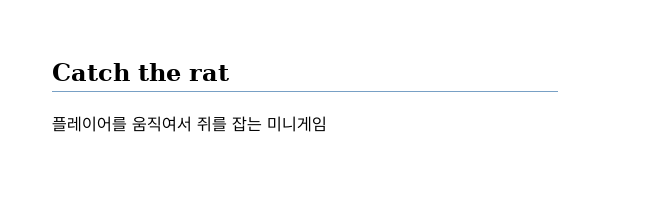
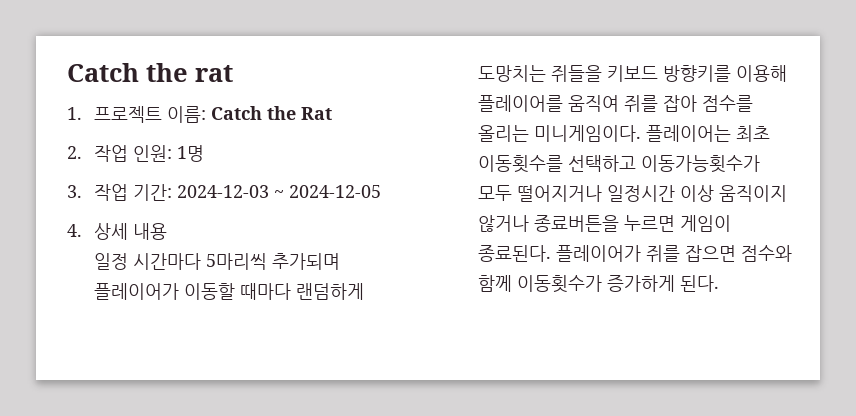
- 플레이어를 움직여서 쥐를 잡는 미니게임
+ 1. 프로젝트 이름: Catch the Rat
+ 2. 작업 인원: 1명
+ 3. 작업 기간: 2024-12-03 ~ 2024-12-05
+ 4. 상세 내용
+ 일정 시간마다 5마리씩 추가되며 플레이어가 이동할 때마다 랜덤하게 도망치는 쥐들을 키보드 방향키를 이용해 플레이어를 움직여 쥐를 잡아 점수를 올리는 미니게임이다. 플레이어는 최초 이동횟수를 선택하고 이동가능횟수가 모두 떨어지거나 일정시간 이상 움직이지 않거나 종료버튼을 누르면 게임이 종료된다. 플레이어가 쥐를 잡으면 점수와 함께 이동횟수가 증가하게 된다.

